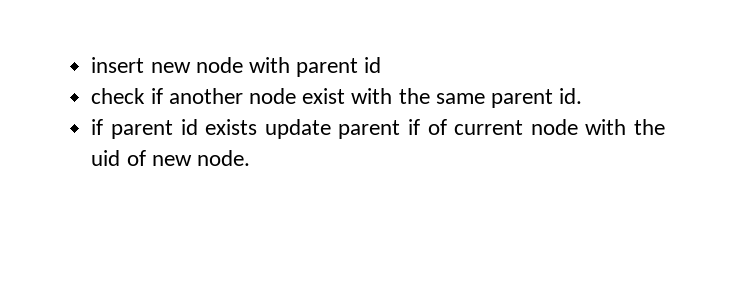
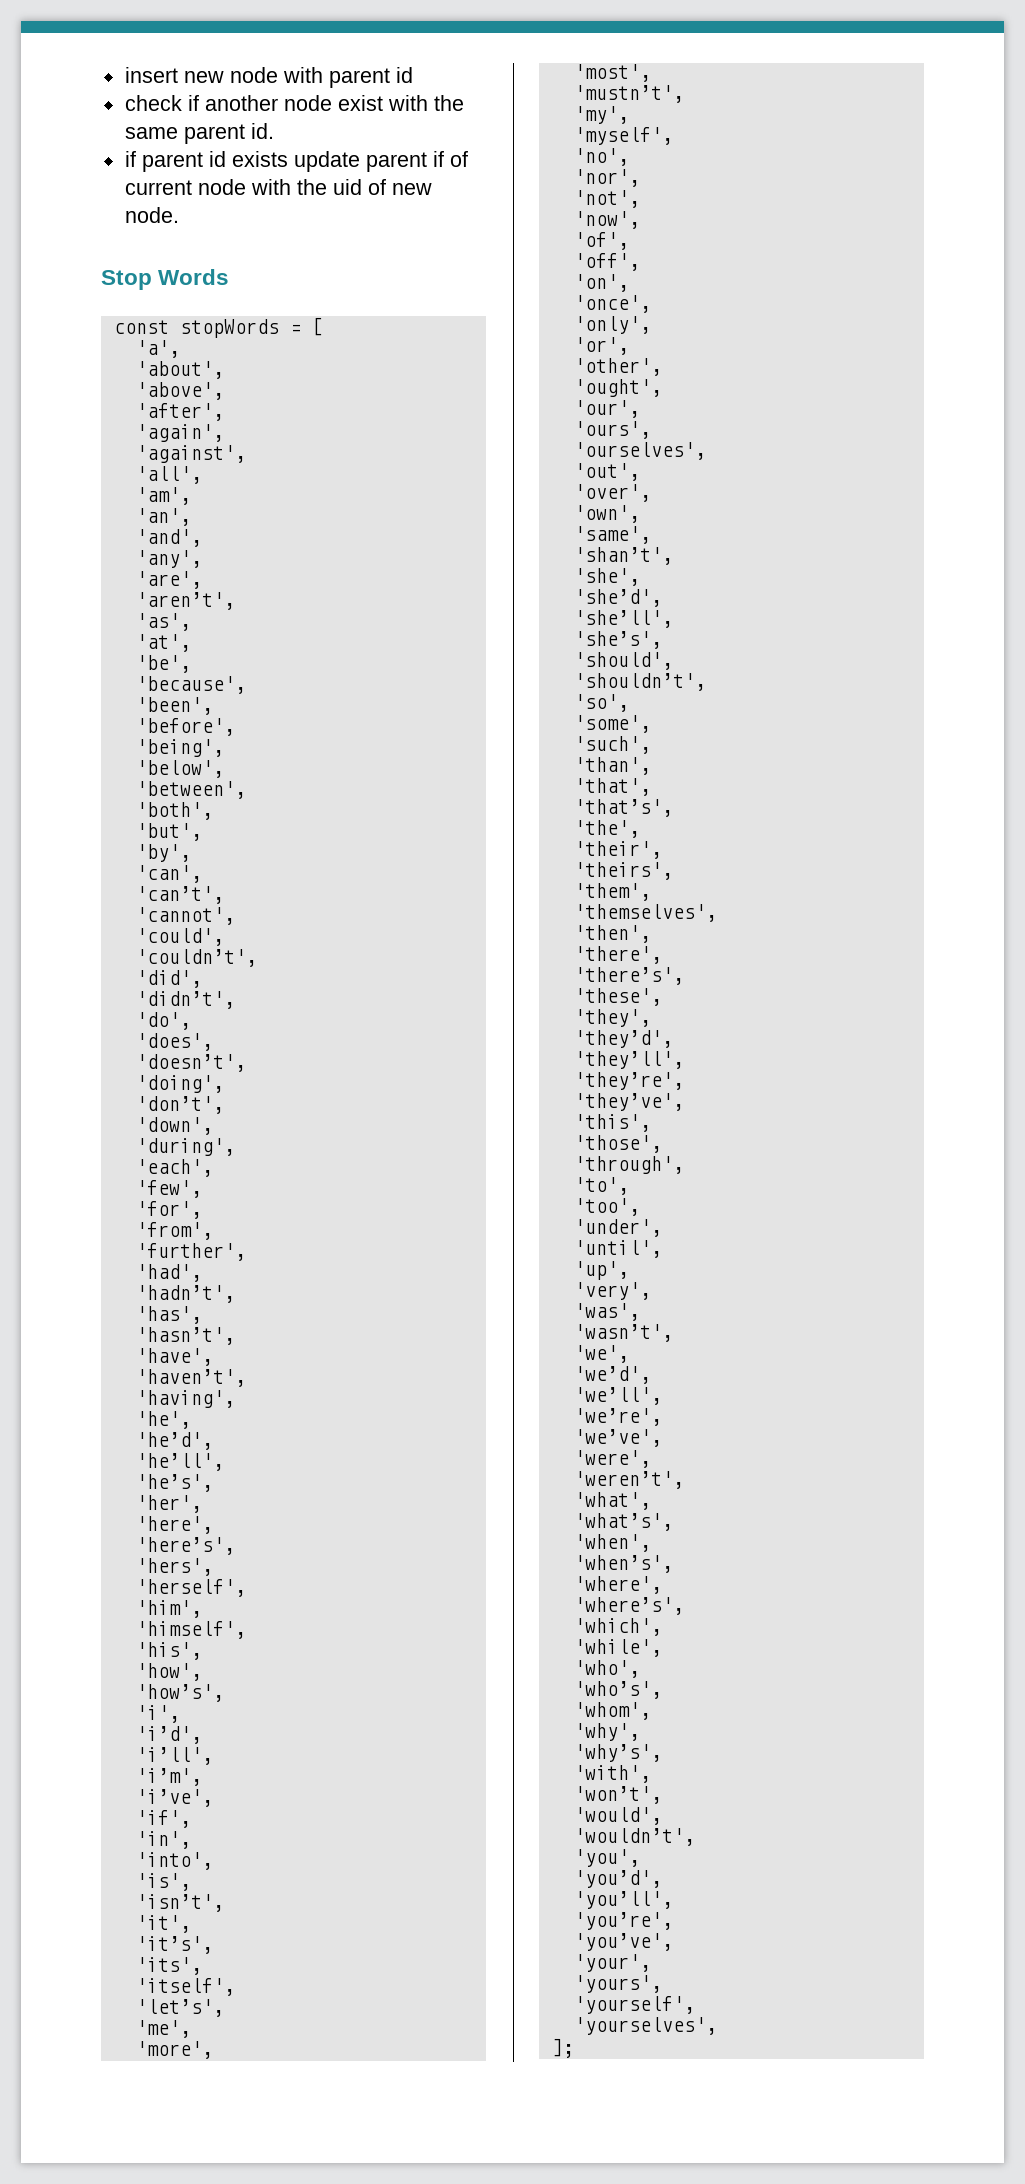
+ Stop Words
+ const stopWords = [
+ 'a',
+ 'about',
+ 'above',
+ 'after',
+ 'again',
+ 'against',
+ 'all',
+ 'am',
+ 'an',
+ 'and',
+ 'any',
+ 'are',
+ 'aren’t',
+ 'as',
+ 'at',
+ 'be',
+ 'because',
+ 'been',
+ 'before',
+ 'being',
+ 'below',
+ 'between',
+ 'both',
+ 'but',
+ 'by',
+ 'can',
+ 'can’t',
+ 'cannot',
+ 'could',
+ 'couldn’t',
+ 'did',
+ 'didn’t',
+ 'do',
+ 'does',
+ 'doesn’t',
+ 'doing',
+ 'don’t',
+ 'down',
+ 'during',
+ 'each',
+ 'few',
+ 'for',
+ 'from',
+ 'further',
+ 'had',
+ 'hadn’t',
+ 'has',
+ 'hasn’t',
+ 'have',
+ 'haven’t',
+ 'having',
+ 'he',
+ 'he’d',
+ 'he’ll',
+ 'he’s',
+ 'her',
+ 'here',
+ 'here’s',
+ 'hers',
+ 'herself',
+ 'him',
+ 'himself',
+ 'his',
+ 'how',
+ 'how’s',
+ 'i',
+ 'i’d',
+ 'i’ll',
+ 'i’m',
+ 'i’ve',
+ 'if',
+ 'in',
+ 'into',
+ 'is',
+ 'isn’t',
+ 'it',
+ 'it’s',
+ 'its',
+ 'itself',
+ 'let’s',
+ 'me',
+ 'more',
+ 'most',
+ 'mustn’t',
+ 'my',
+ 'myself',
+ 'no',
+ 'nor',
+ 'not',
+ 'now',
+ 'of',
+ 'off',
+ 'on',
+ 'once',
+ 'only',
+ 'or',
+ 'other',
+ 'ought',
+ 'our',
+ 'ours',
+ 'ourselves',
+ 'out',
+ 'over',
+ 'own',
+ 'same',
+ 'shan’t',
+ 'she',
+ 'she’d',
+ 'she’ll',
+ 'she’s',
+ 'should',
+ 'shouldn’t',
+ 'so',
+ 'some',
+ 'such',
+ 'than',
+ 'that',
+ 'that’s',
+ 'the',
+ 'their',
+ 'theirs',
+ 'them',
+ 'themselves',
+ 'then',
+ 'there',
+ 'there’s',
+ 'these',
+ 'they',
+ 'they’d',
+ 'they’ll',
+ 'they’re',
+ 'they’ve',
+ 'this',
+ 'those',
+ 'through',
+ 'to',
+ 'too',
+ 'under',
+ 'until',
+ 'up',
+ 'very',
+ 'was',
+ 'wasn’t',
+ 'we',
+ 'we’d',
+ 'we’ll',
+ 'we’re',
+ 'we’ve',
+ 'were',
+ 'weren’t',
+ 'what',
+ 'what’s',
+ 'when',
+ 'when’s',
+ 'where',
+ 'where’s',
+ 'which',
+ 'while',
+ 'who',
+ 'who’s',
+ 'whom',
+ 'why',
+ 'why’s',
+ 'with',
+ 'won’t',
+ 'would',
+ 'wouldn’t',
+ 'you',
+ 'you’d',
+ 'you’ll',
+ 'you’re',
+ 'you’ve',
+ 'your',
+ 'yours',
+ 'yourself',
+ 'yourselves',
+ ];

